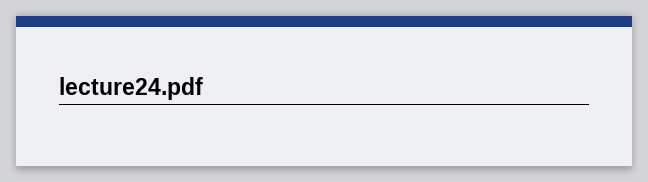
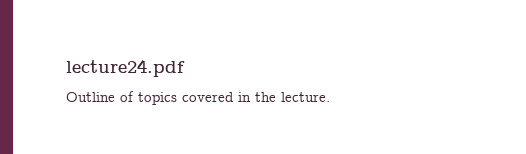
+ Outline of topics covered in the lecture.

